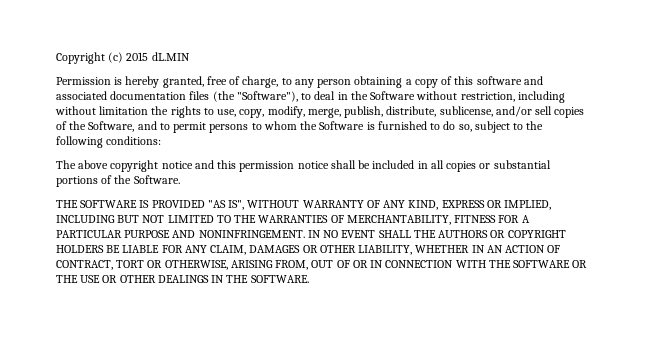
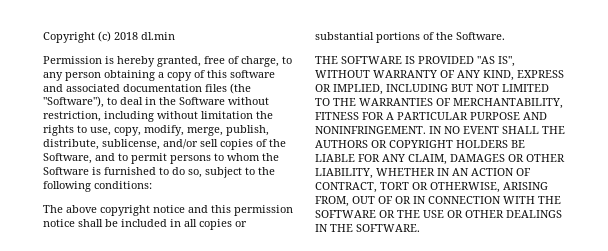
- Copyright (c) 2015 dL.MIN
+ Copyright (c) 2018 dl.min

